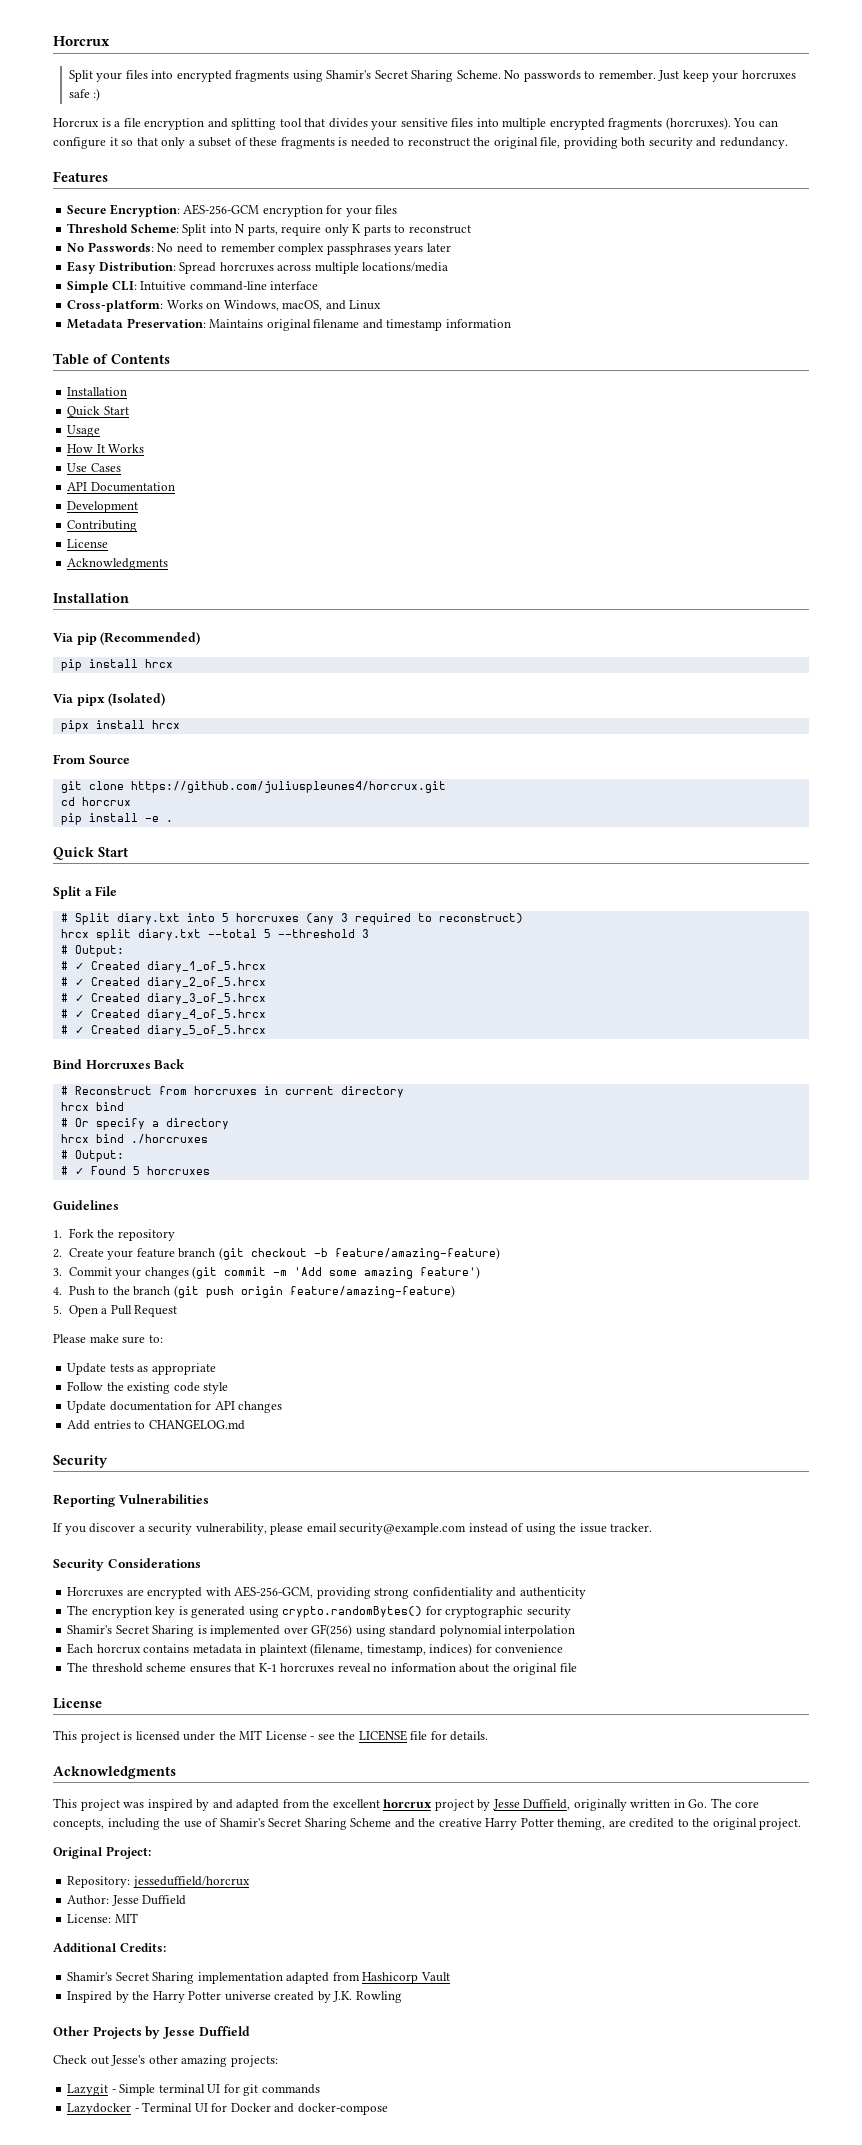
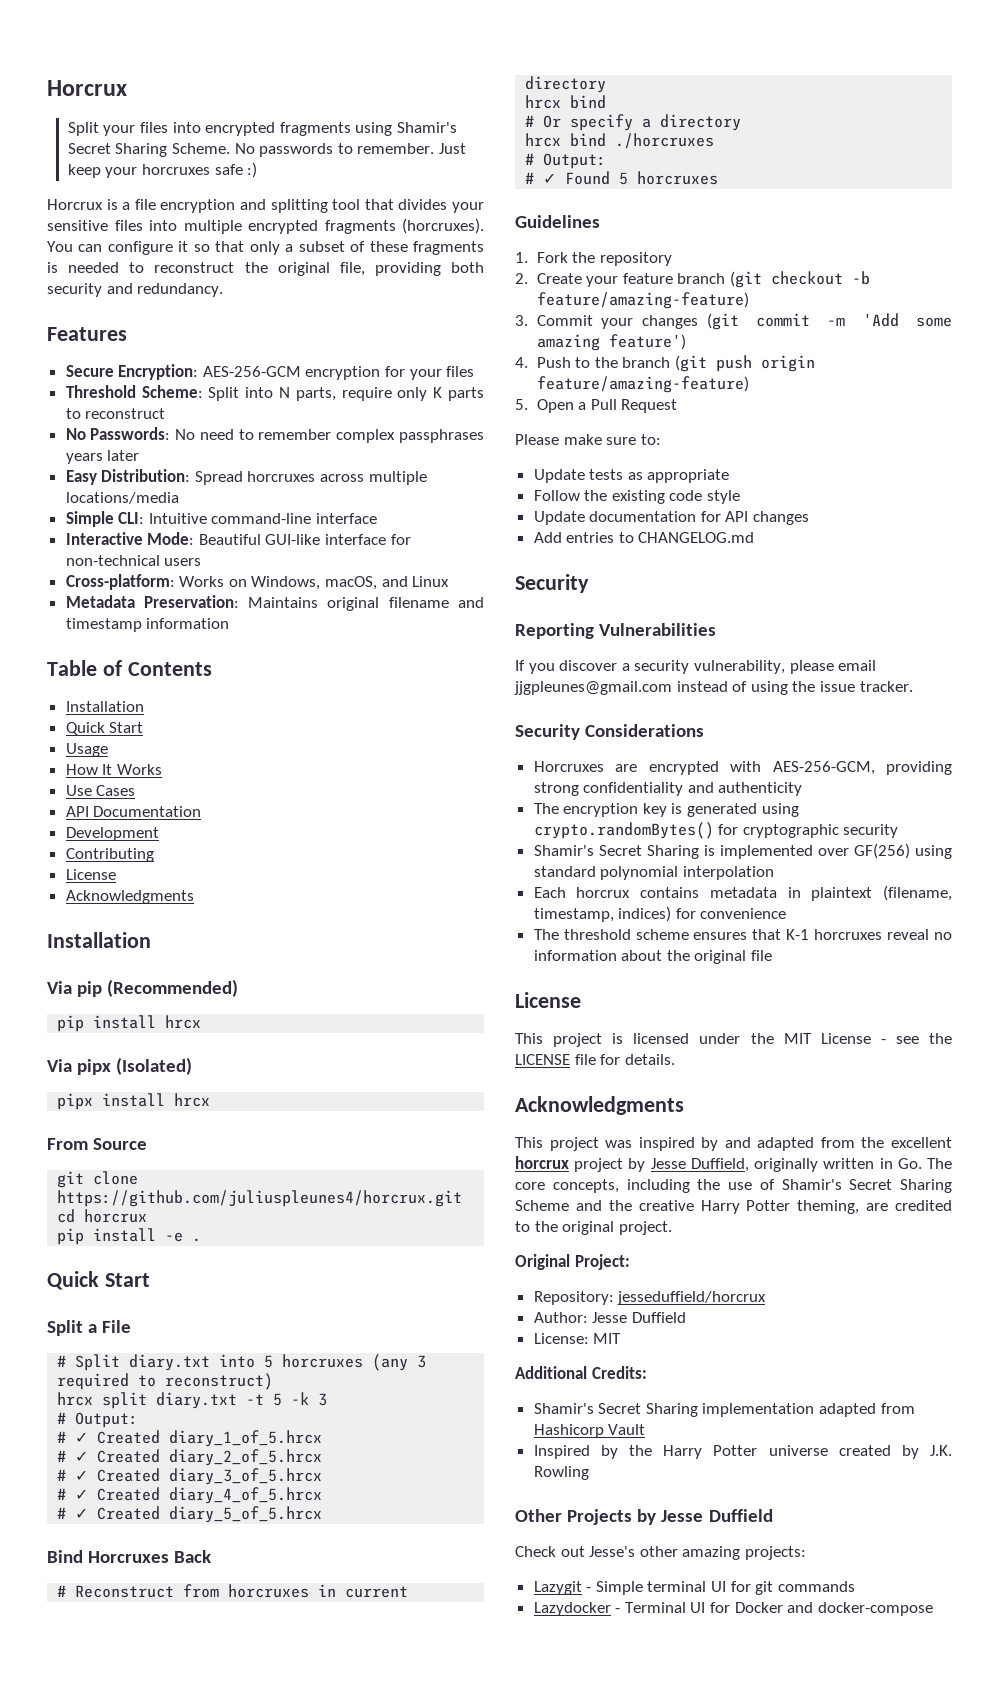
+ Interactive Mode: Beautiful GUI-like interface for non-technical users
- hrcx split diary.txt --total 5 --threshold 3
+ hrcx split diary.txt -t 5 -k 3
- If you discover a security vulnerability, please email security@example.com instead of using the issue tracker.
+ If you discover a security vulnerability, please email jjgpleunes@gmail.com instead of using the issue tracker.

